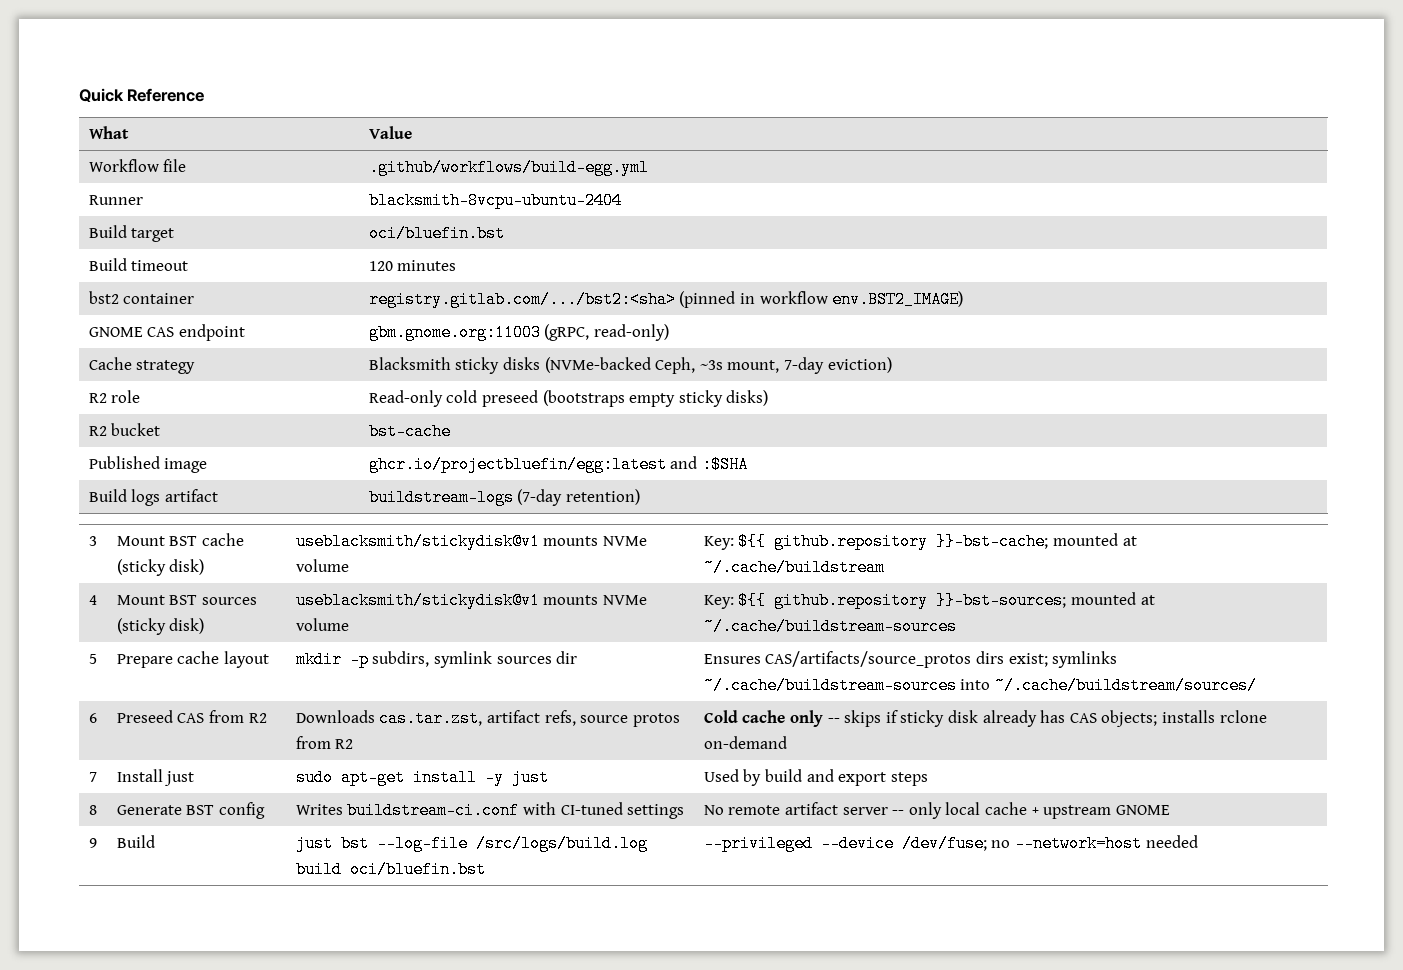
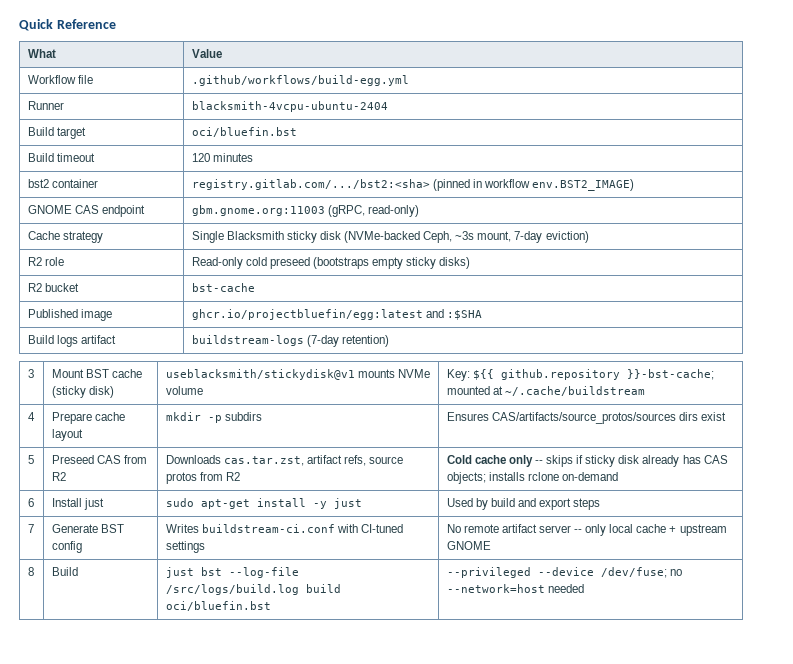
- Runner | blacksmith-8vcpu-ubuntu-2404
+ Runner | blacksmith-4vcpu-ubuntu-2404
- Cache strategy | Blacksmith sticky disks (NVMe-backed Ceph, ~3s mount, 7-day eviction)
+ Cache strategy | Single Blacksmith sticky disk (NVMe-backed Ceph, ~3s mount, 7-day eviction)
- 4 | Mount BST sources (sticky disk) | useblacksmith/stickydisk@v1 mounts NVMe volume | Key: ${{ github.repository }}-bst-sources; mounted at ~/.cache/buildstream-sources
- 5 | Prepare cache layout | mkdir -p subdirs, symlink sources dir | Ensures CAS/artifacts/source_protos dirs exist; symlinks ~/.cache/buildstream-sources into ~/.cache/buildstream/sources/
- 6 | Preseed CAS from R2 | Downloads cas.tar.zst, artifact refs, source protos from R2 | Cold cache only -- skips if sticky disk already has CAS objects; installs rclone on-demand
+ 4 | Prepare cache layout | mkdir -p subdirs | Ensures CAS/artifacts/source_protos/sources dirs exist
+ 5 | Preseed CAS from R2 | Downloads cas.tar.zst, artifact refs, source protos from R2 | Cold cache only -- skips if sticky disk already has CAS objects; installs rclone on-demand
- 7 | Install just | sudo apt-get install -y just | Used by build and export steps
+ 6 | Install just | sudo apt-get install -y just | Used by build and export steps
- 8 | Generate BST config | Writes buildstream-ci.conf with CI-tuned settings | No remote artifact server -- only local cache + upstream GNOME
+ 7 | Generate BST config | Writes buildstream-ci.conf with CI-tuned settings | No remote artifact server -- only local cache + upstream GNOME
- 9 | Build | just bst --log-file /src/logs/build.log build oci/bluefin.bst | --privileged --device /dev/fuse; no --network=host needed
+ 8 | Build | just bst --log-file /src/logs/build.log build oci/bluefin.bst | --privileged --device /dev/fuse; no --network=host needed

